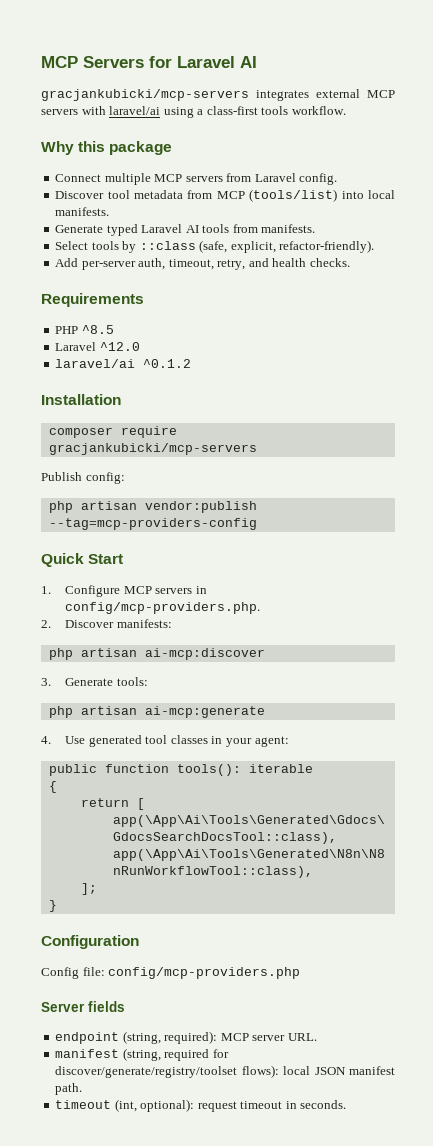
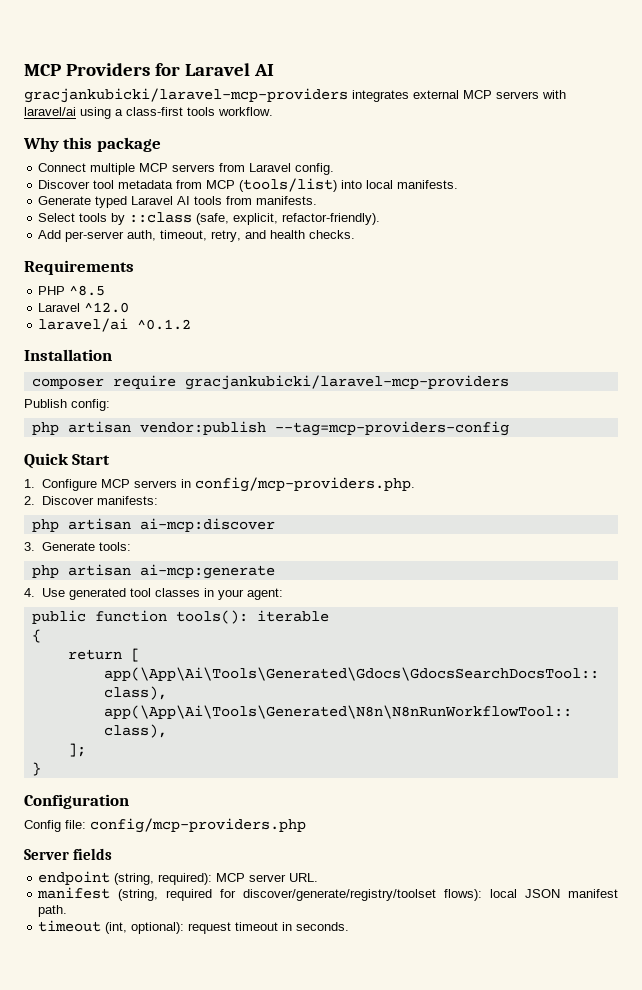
- MCP Servers for Laravel AI
+ MCP Providers for Laravel AI
- gracjankubicki/mcp-servers integrates external MCP servers with laravel/ai using a class-first tools workflow.
+ gracjankubicki/laravel-mcp-providers integrates external MCP servers with laravel/ai using a class-first tools workflow.
- composer require gracjankubicki/mcp-servers
+ composer require gracjankubicki/laravel-mcp-providers

